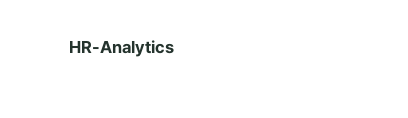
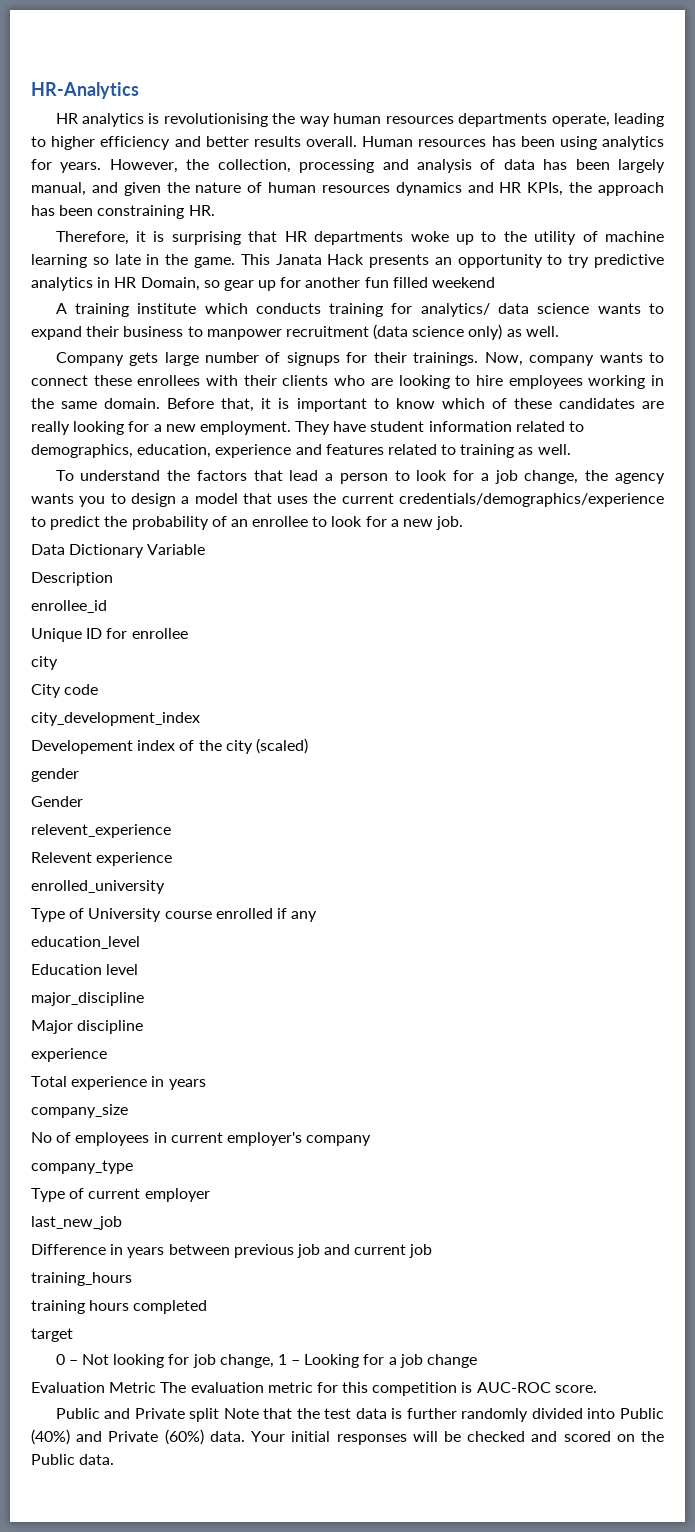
+ HR analytics is revolutionising the way human resources departments operate, leading to higher efficiency and better results overall. Human resources has been using analytics for years. However, the collection, processing and analysis of data has been largely manual, and given the nature of human resources dynamics and HR KPIs, the approach has been constraining HR.
+ Therefore, it is surprising that HR departments woke up to the utility of machine learning so late in the game. This Janata Hack presents an opportunity to try predictive analytics in HR Domain, so gear up for another fun filled weekend
+ A training institute which conducts training for analytics/ data science wants to expand their business to manpower recruitment (data science only) as well.
+ Company gets large number of signups for their trainings. Now, company wants to connect these enrollees with their clients who are looking to hire employees working in the same domain. Before that, it is important to know which of these candidates are really looking for a new employment. They have student information related to demographics, education, experience and features related to training as well.
+ To understand the factors that lead a person to look for a job change, the agency wants you to design a model that uses the current credentials/demographics/experience to predict the probability of an enrollee to look for a new job.
+ Data Dictionary Variable
+ Description
+ enrollee_id
+ Unique ID for enrollee
+ city
+ City code
+ city_development_index
+ Developement index of the city (scaled)
+ gender
+ Gender
+ relevent_experience
+ Relevent experience
+ enrolled_university
+ Type of University course enrolled if any
+ education_level
+ Education level
+ major_discipline
+ Major discipline
+ experience
+ Total experience in years
+ company_size
+ No of employees in current employer's company
+ company_type
+ Type of current employer
+ last_new_job
+ Difference in years between previous job and current job
+ training_hours
+ training hours completed
+ target
+ 0 – Not looking for job change, 1 – Looking for a job change
+ Evaluation Metric The evaluation metric for this competition is AUC-ROC score.
+ Public and Private split Note that the test data is further randomly divided into Public (40%) and Private (60%) data. Your initial responses will be checked and scored on the Public data.

